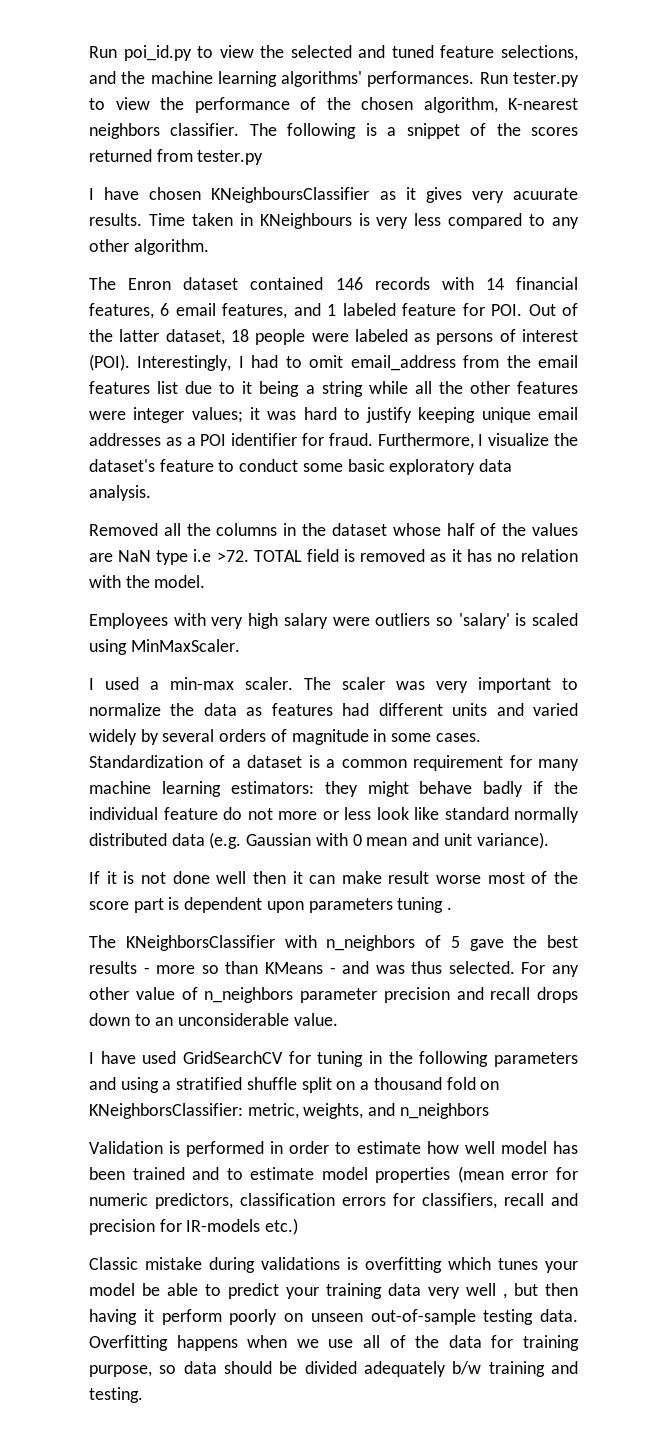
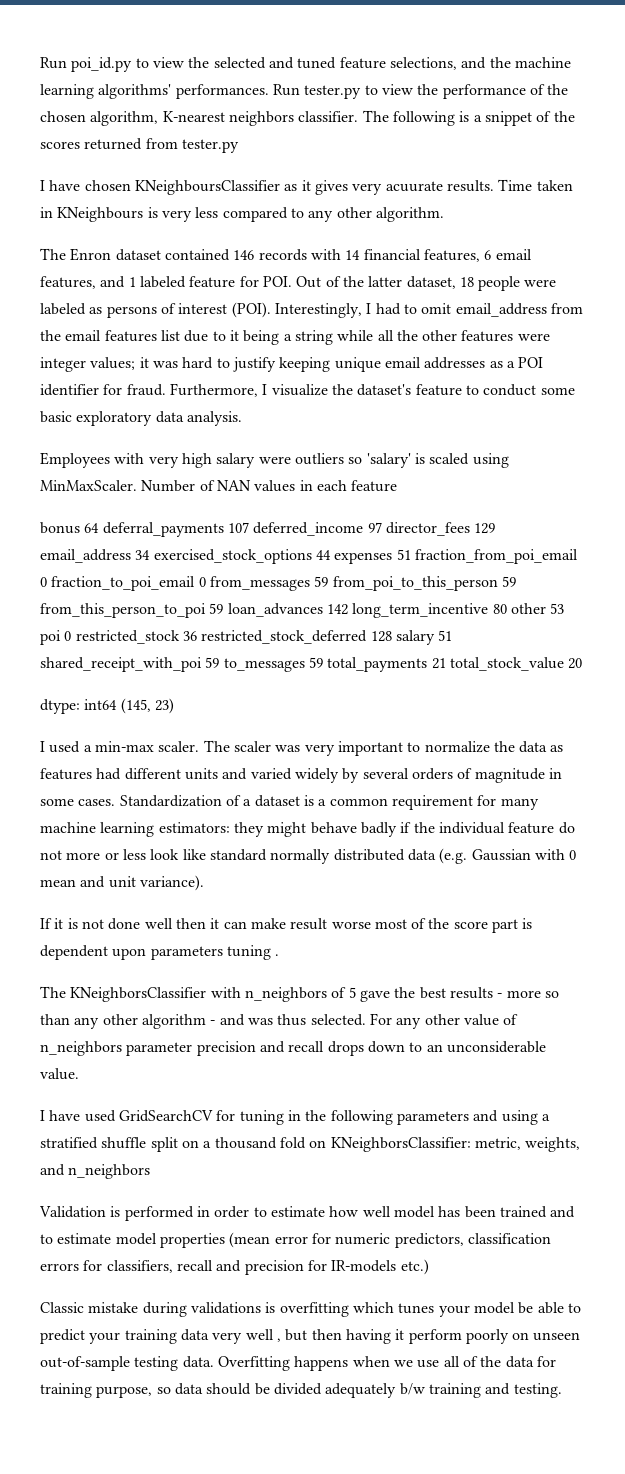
- Removed all the columns in the dataset whose half of the values are NaN type i.e >72. TOTAL field is removed as it has no relation with the model.
+ Number of NAN values in each feature
+ bonus 64 deferral_payments 107 deferred_income 97 director_fees 129 email_address 34 exercised_stock_options 44 expenses 51 fraction_from_poi_email 0 fraction_to_poi_email 0 from_messages 59 from_poi_to_this_person 59 from_this_person_to_poi 59 loan_advances 142 long_term_incentive 80 other 53 poi 0 restricted_stock 36 restricted_stock_deferred 128 salary 51 shared_receipt_with_poi 59 to_messages 59 total_payments 21 total_stock_value 20
+ dtype: int64 (145, 23)
- The KNeighborsClassifier with n_neighbors of 5 gave the best results - more so than KMeans - and was thus selected.
+ The KNeighborsClassifier with n_neighbors of 5 gave the best results - more so than any other algorithm - and was thus selected.

